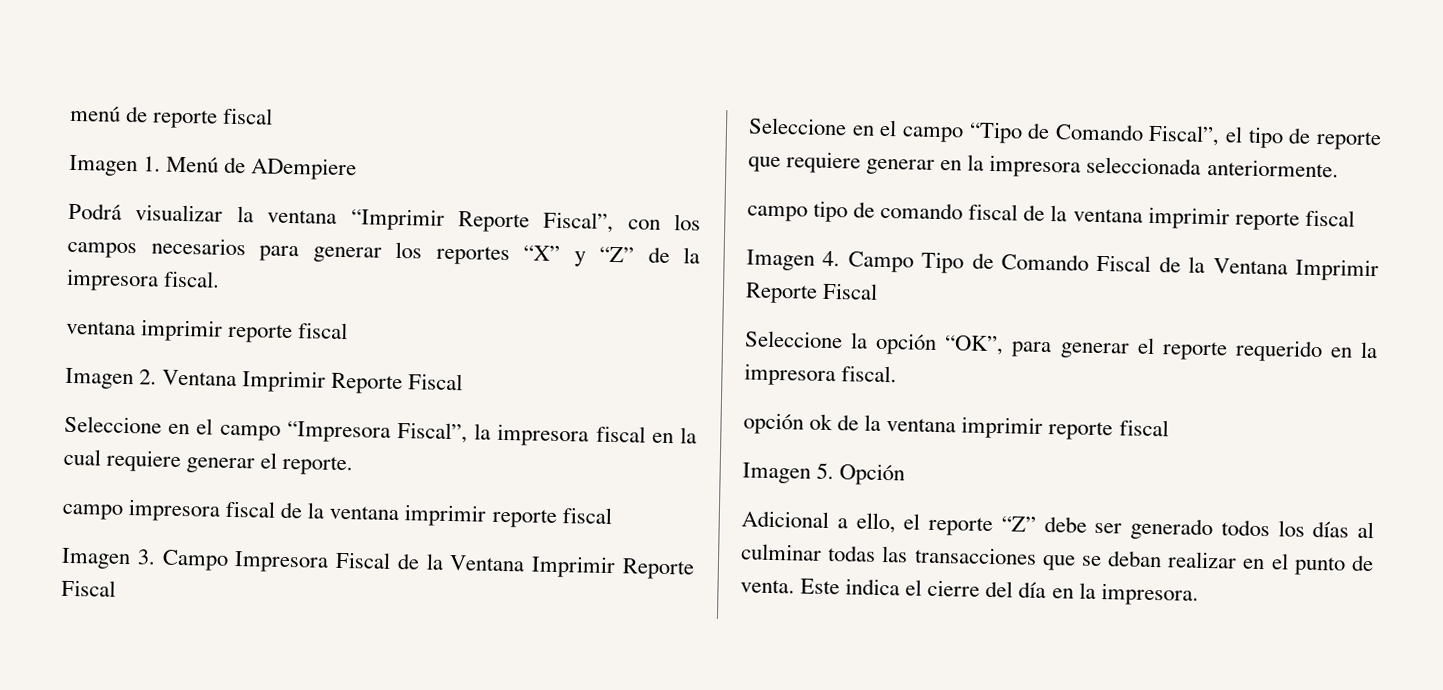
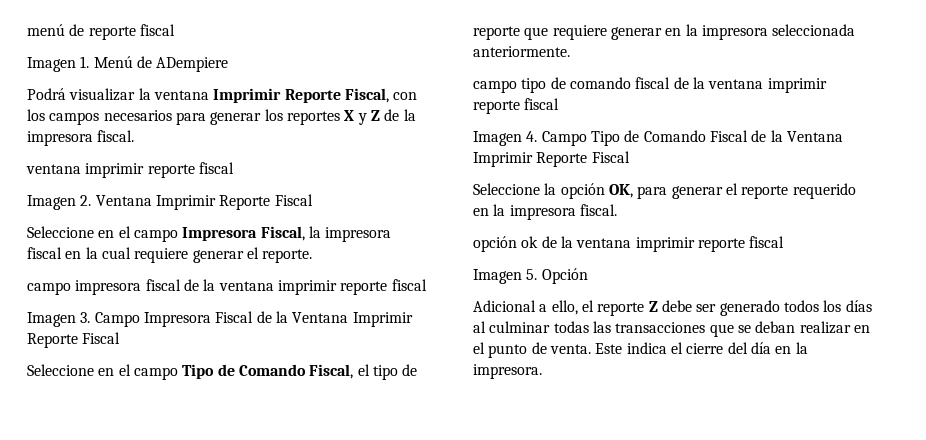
- Podrá visualizar la ventana “Imprimir Reporte Fiscal”, con los campos necesarios para generar los reportes “X” y “Z” de la impresora fiscal.
+ Podrá visualizar la ventana Imprimir Reporte Fiscal, con los campos necesarios para generar los reportes X y Z de la impresora fiscal.
- Seleccione en el campo “Impresora Fiscal”, la impresora fiscal en la cual requiere generar el reporte.
+ Seleccione en el campo Impresora Fiscal, la impresora fiscal en la cual requiere generar el reporte.
- Seleccione en el campo “Tipo de Comando Fiscal”, el tipo de reporte que requiere generar en la impresora seleccionada anteriormente.
+ Seleccione en el campo Tipo de Comando Fiscal, el tipo de reporte que requiere generar en la impresora seleccionada anteriormente.
- Seleccione la opción “OK”, para generar el reporte requerido en la impresora fiscal.
+ Seleccione la opción OK, para generar el reporte requerido en la impresora fiscal.
- Adicional a ello, el reporte “Z” debe ser generado todos los días al culminar todas las transacciones que se deban realizar en el punto de venta.
+ Adicional a ello, el reporte Z debe ser generado todos los días al culminar todas las transacciones que se deban realizar en el punto de venta.

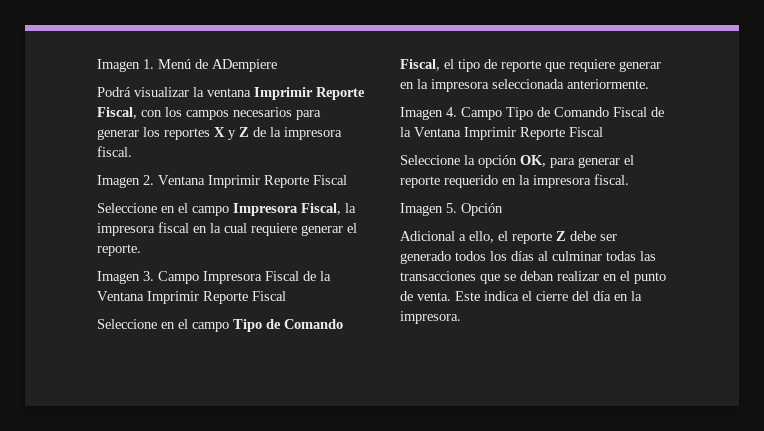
- menú de reporte fiscal
  Podrá visualizar la ventana Imprimir Reporte Fiscal, con los campos necesarios para generar los reportes X y Z de la impresora fiscal.
- ventana imprimir reporte fiscal
- campo impresora fiscal de la ventana imprimir reporte fiscal
- campo tipo de comando fiscal de la ventana imprimir reporte fiscal
- opción ok de la ventana imprimir reporte fiscal

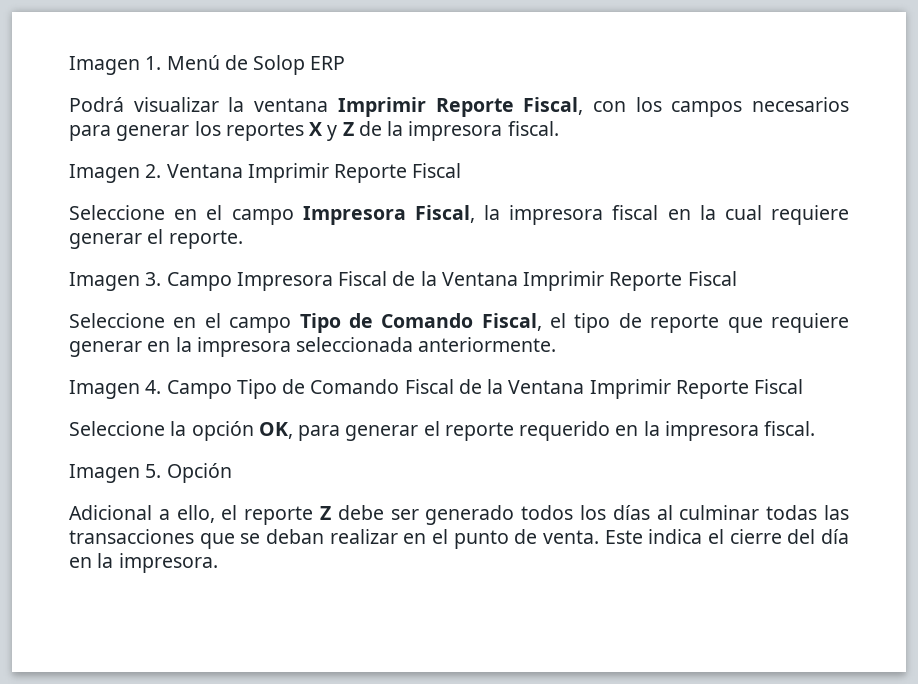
- Imagen 1. Menú de ADempiere
+ Imagen 1. Menú de Solop ERP

